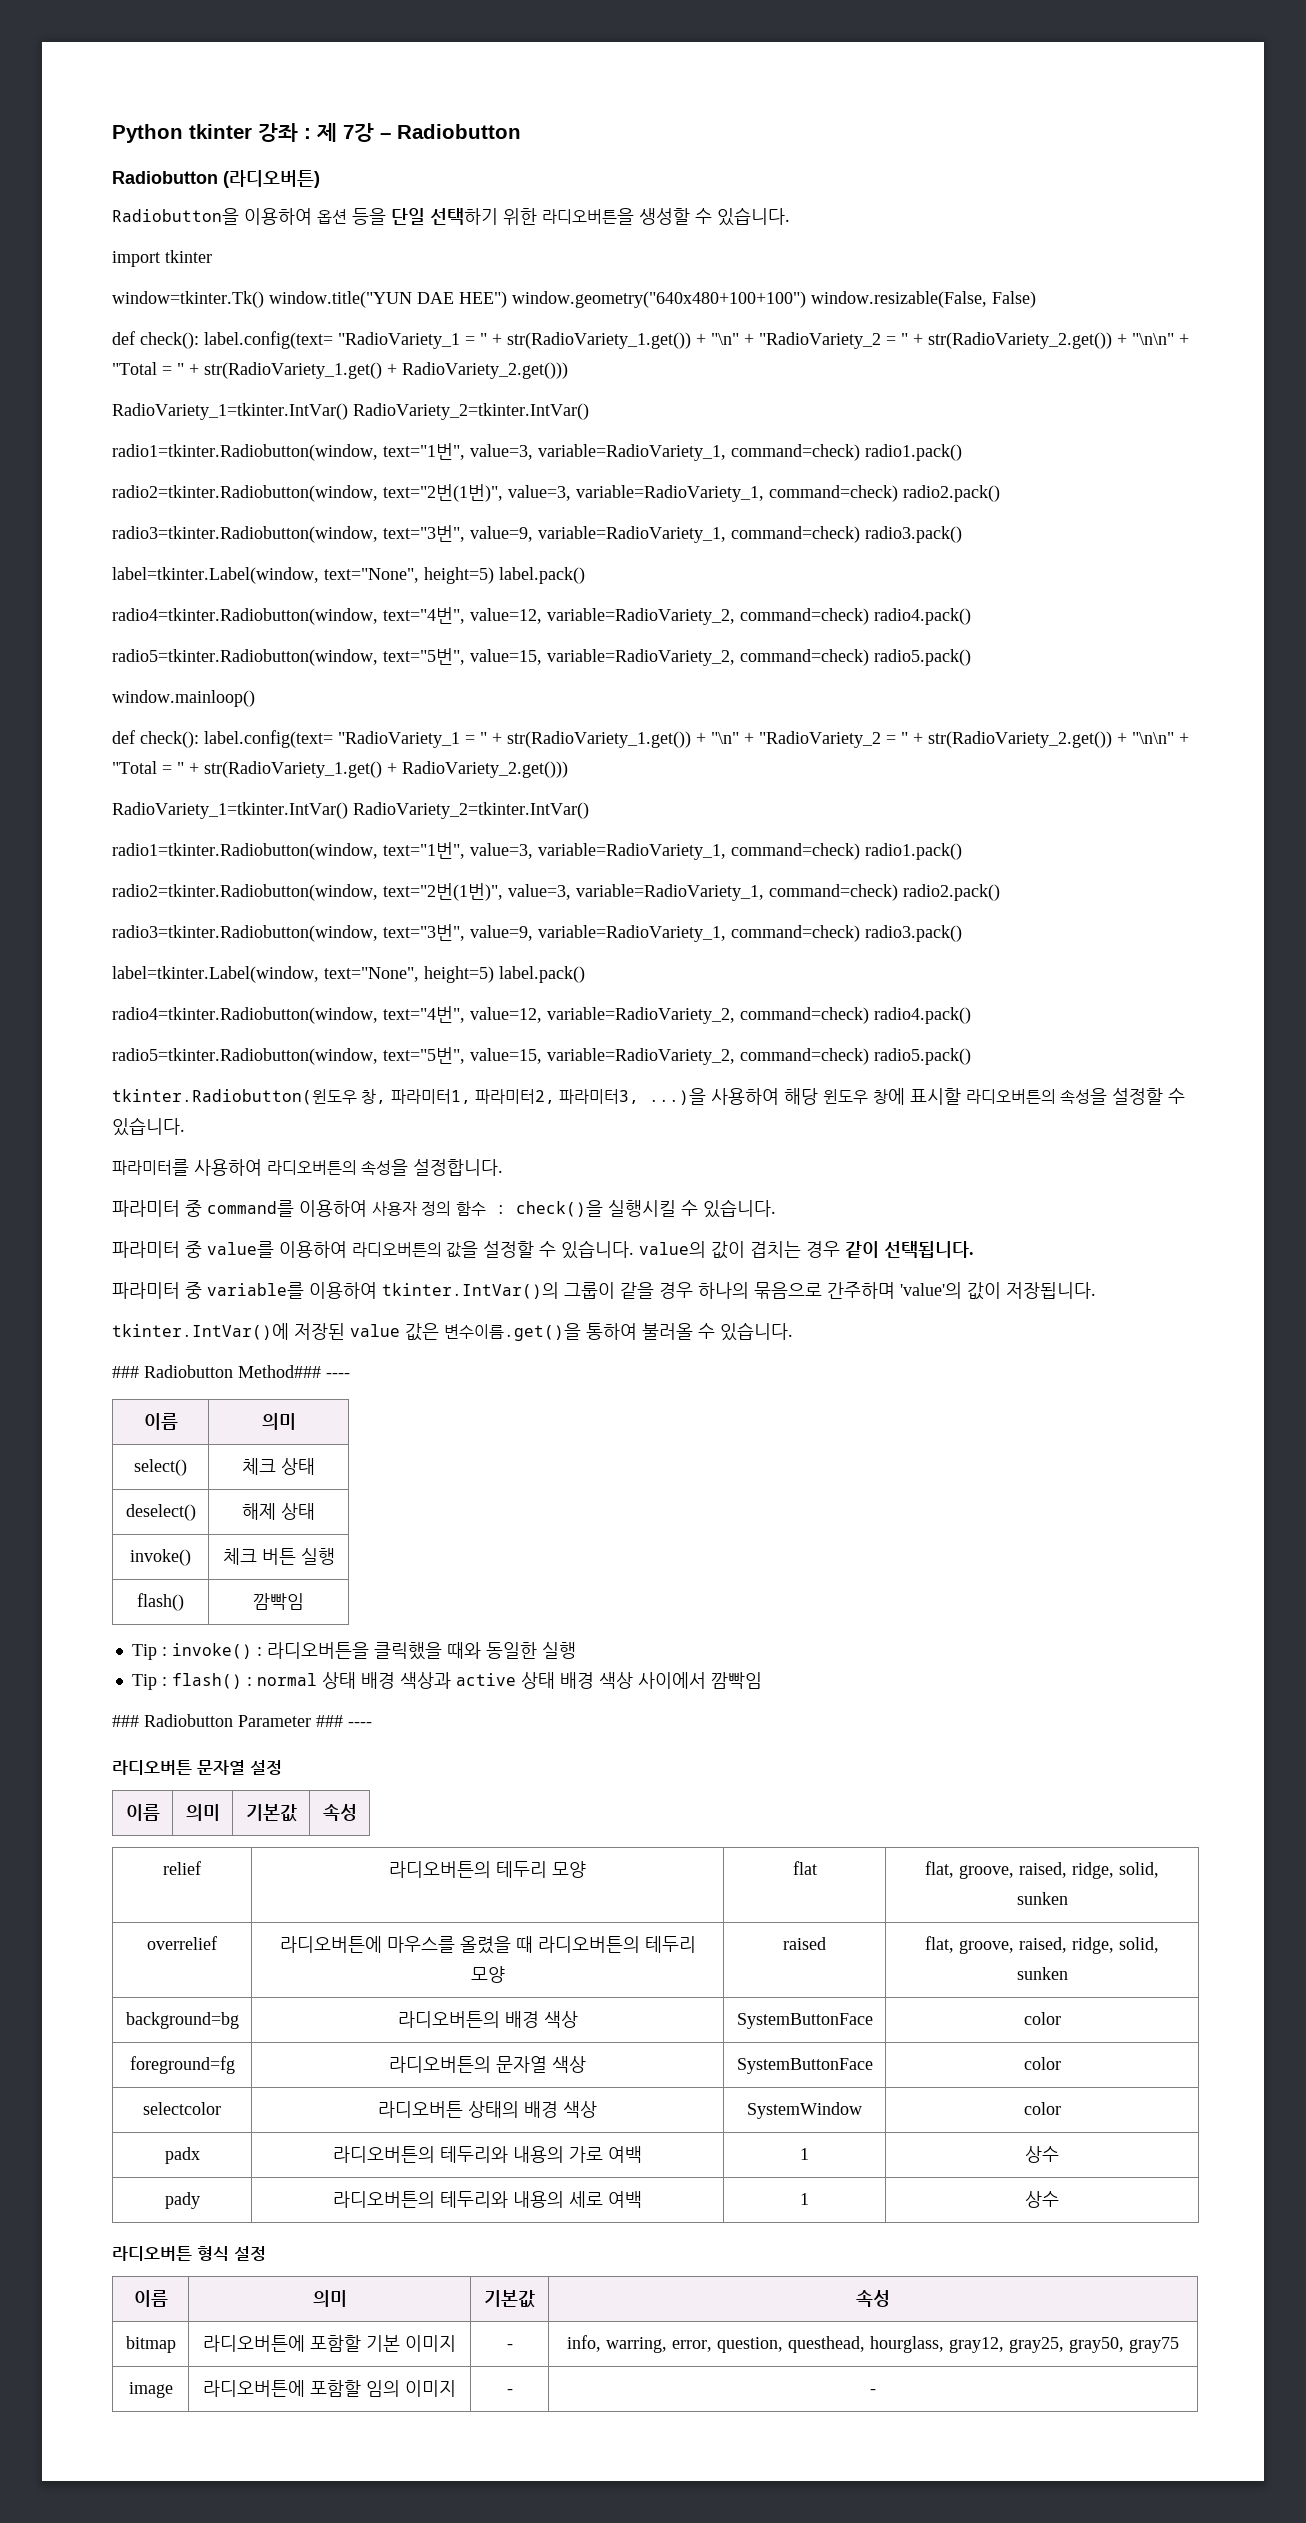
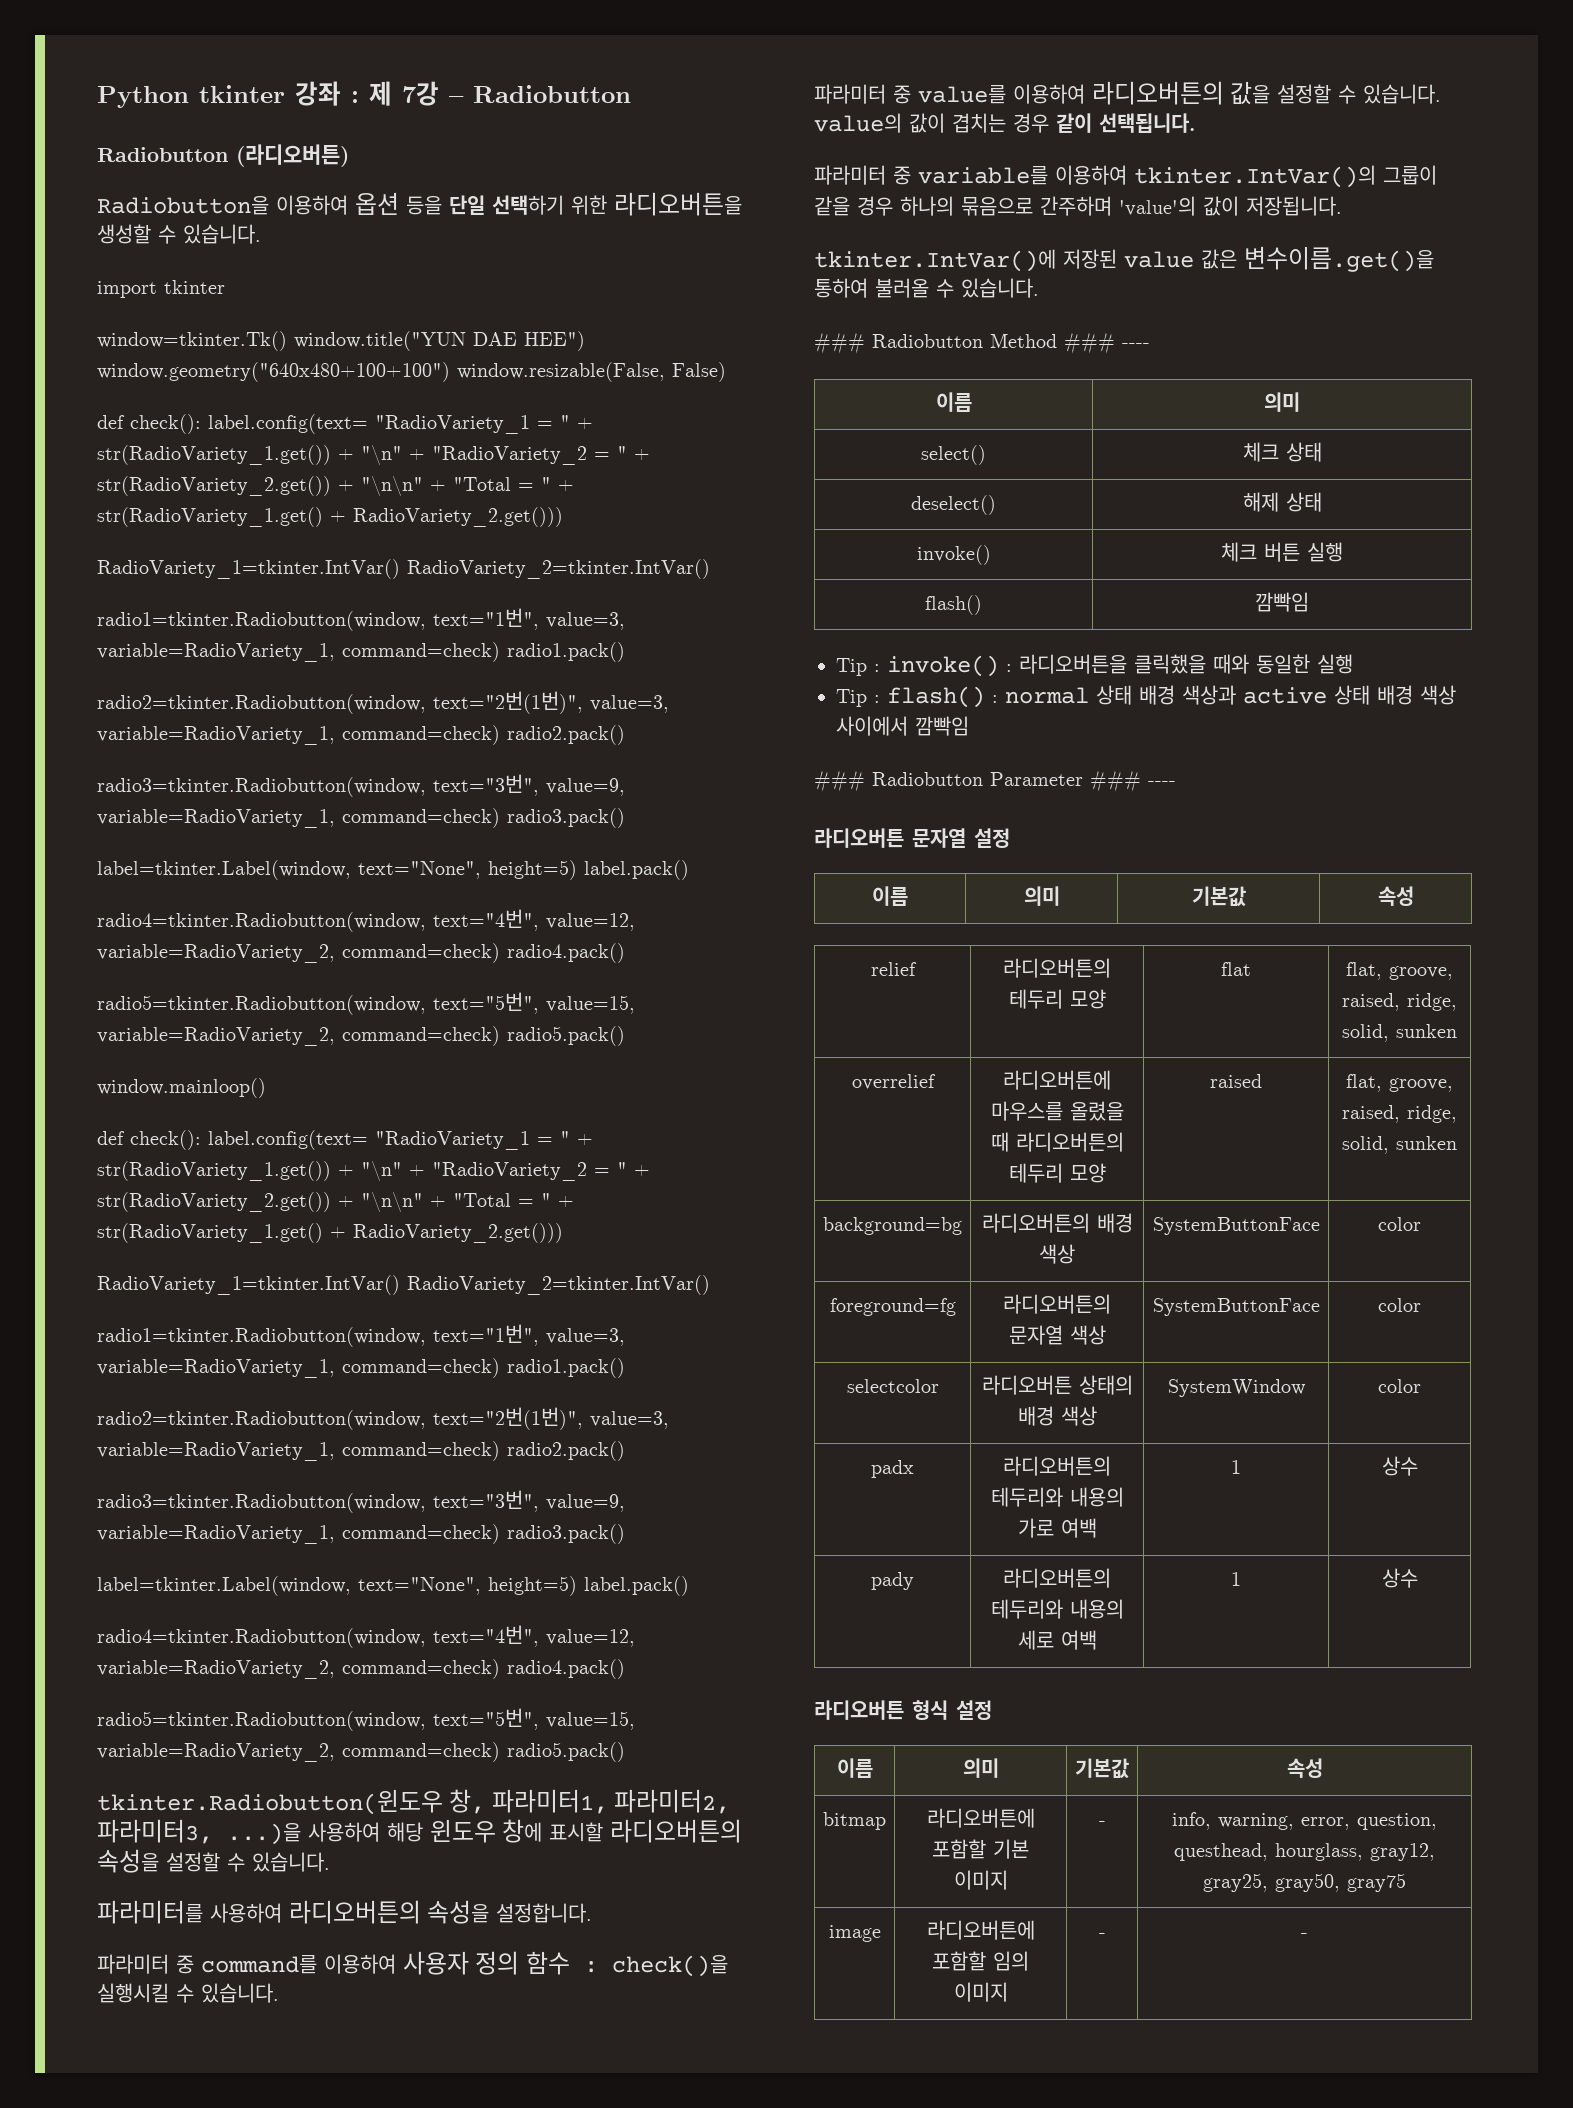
- ### Radiobutton Method### ----
+ ### Radiobutton Method ### ----
- bitmap | 라디오버튼에 포함할 기본 이미지 | - | info, warring, error, question, questhead, hourglass, gray12, gray25, gray50, gray75
+ bitmap | 라디오버튼에 포함할 기본 이미지 | - | info, warning, error, question, questhead, hourglass, gray12, gray25, gray50, gray75

